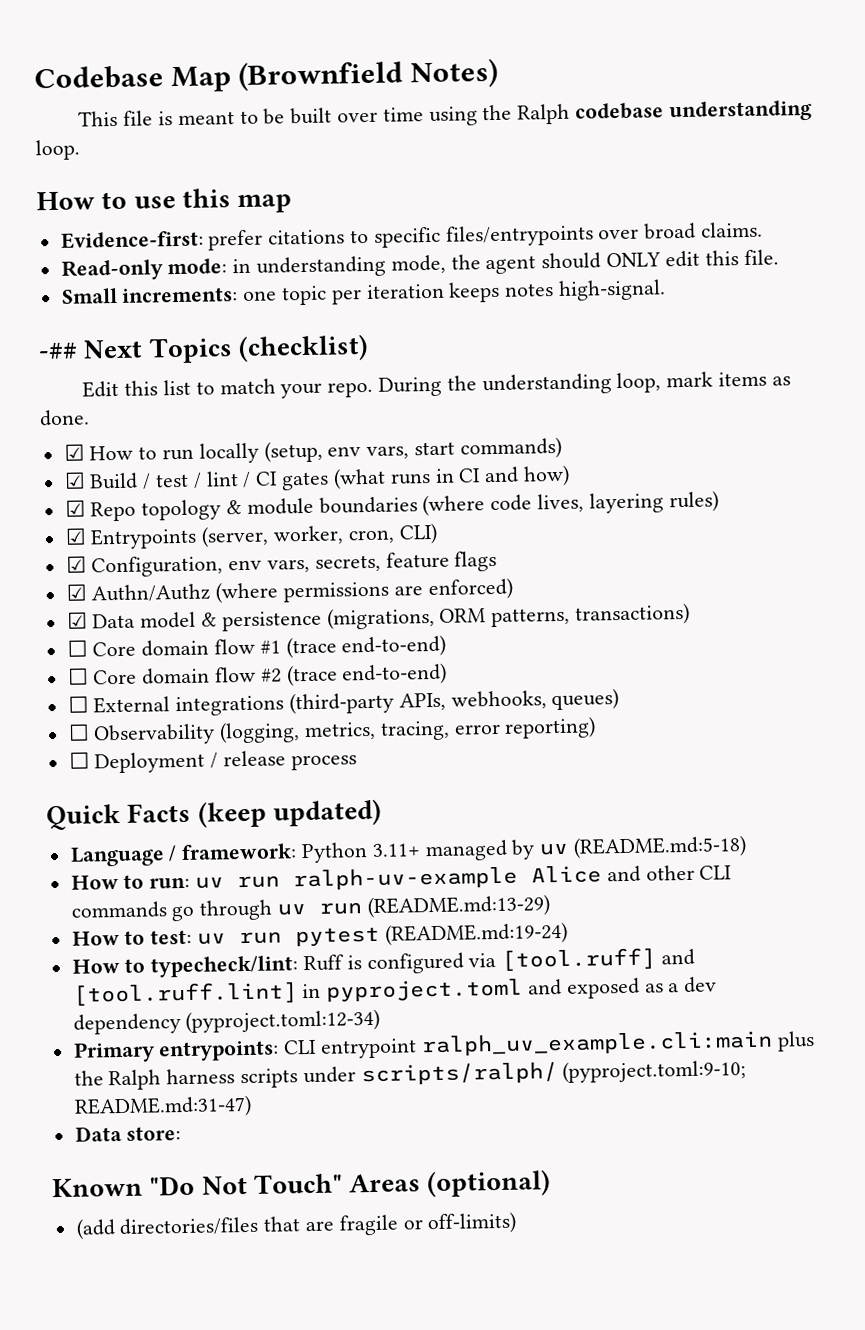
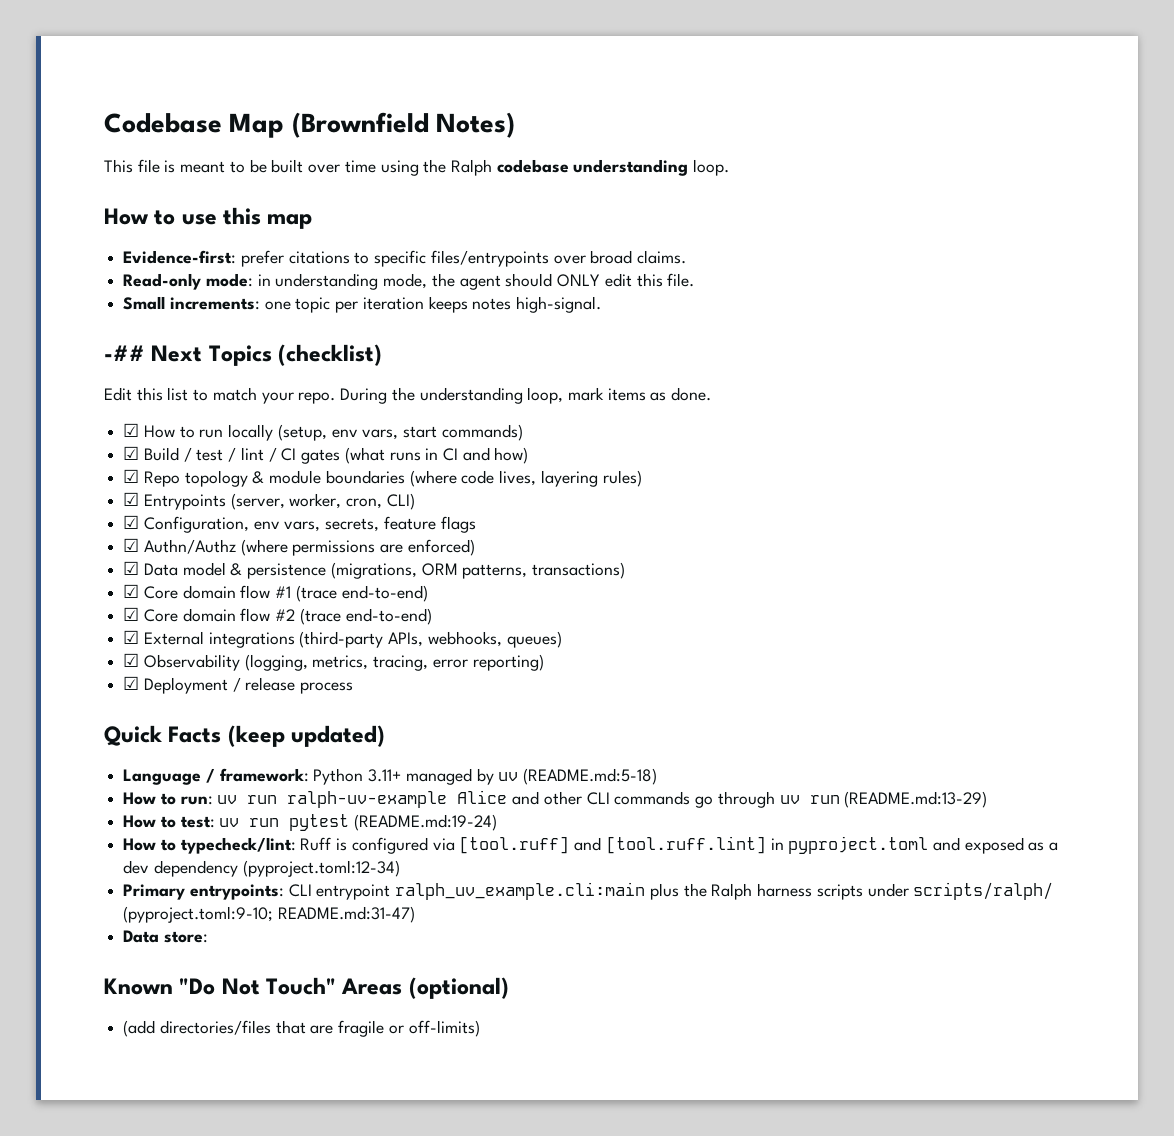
- ☐ Core domain flow #1 (trace end-to-end)
+ ☑ Core domain flow #1 (trace end-to-end)
- ☐ Core domain flow #2 (trace end-to-end)
+ ☑ Core domain flow #2 (trace end-to-end)
- ☐ External integrations (third-party APIs, webhooks, queues)
+ ☑ External integrations (third-party APIs, webhooks, queues)
- ☐ Observability (logging, metrics, tracing, error reporting)
+ ☑ Observability (logging, metrics, tracing, error reporting)
- ☐ Deployment / release process
+ ☑ Deployment / release process

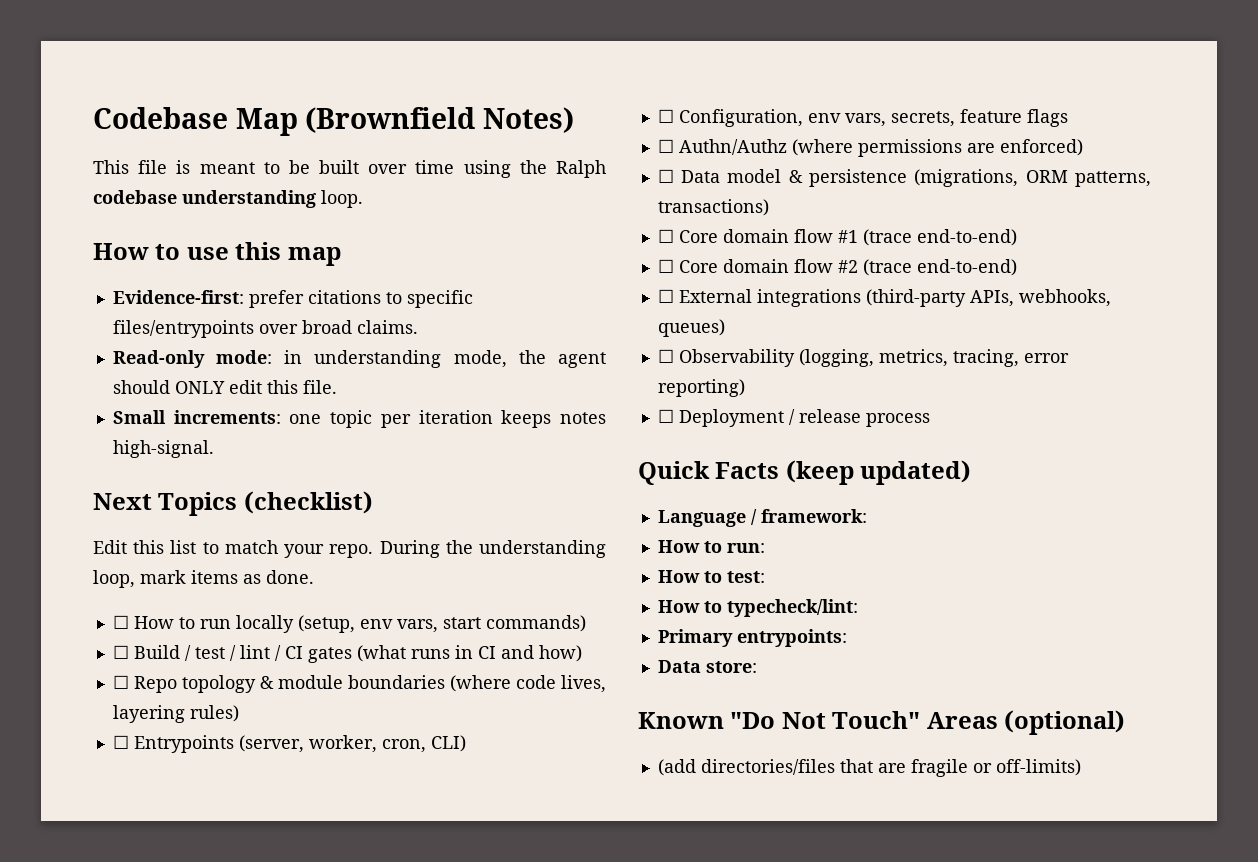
- -## Next Topics (checklist)
+ Next Topics (checklist)
- ☑ How to run locally (setup, env vars, start commands)
+ ☐ How to run locally (setup, env vars, start commands)
- ☑ Build / test / lint / CI gates (what runs in CI and how)
+ ☐ Build / test / lint / CI gates (what runs in CI and how)
- ☑ Repo topology & module boundaries (where code lives, layering rules)
+ ☐ Repo topology & module boundaries (where code lives, layering rules)
- ☑ Entrypoints (server, worker, cron, CLI)
+ ☐ Entrypoints (server, worker, cron, CLI)
- ☑ Configuration, env vars, secrets, feature flags
+ ☐ Configuration, env vars, secrets, feature flags
- ☑ Authn/Authz (where permissions are enforced)
+ ☐ Authn/Authz (where permissions are enforced)
- ☑ Data model & persistence (migrations, ORM patterns, transactions)
+ ☐ Data model & persistence (migrations, ORM patterns, transactions)
- ☑ Core domain flow #1 (trace end-to-end)
+ ☐ Core domain flow #1 (trace end-to-end)
- ☑ Core domain flow #2 (trace end-to-end)
+ ☐ Core domain flow #2 (trace end-to-end)
- ☑ External integrations (third-party APIs, webhooks, queues)
+ ☐ External integrations (third-party APIs, webhooks, queues)
- ☑ Observability (logging, metrics, tracing, error reporting)
+ ☐ Observability (logging, metrics, tracing, error reporting)
- ☑ Deployment / release process
+ ☐ Deployment / release process
- Language / framework: Python 3.11+ managed by uv (README.md:5-18)
- How to run: uv run ralph-uv-example Alice and other CLI commands go through uv run (README.md:13-29)
+ Language / framework:
+ How to run:
- How to test: uv run pytest (README.md:19-24)
+ How to test:
- How to typecheck/lint: Ruff is configured via [tool.ruff] and [tool.ruff.lint] in pyproject.toml and exposed as a dev dependency (pyproject.toml:12-34)
- Primary entrypoints: CLI entrypoint ralph_uv_example.cli:main plus the Ralph harness scripts under scripts/ralph/ (pyproject.toml:9-10; README.md:31-47)
+ How to typecheck/lint:
+ Primary entrypoints:

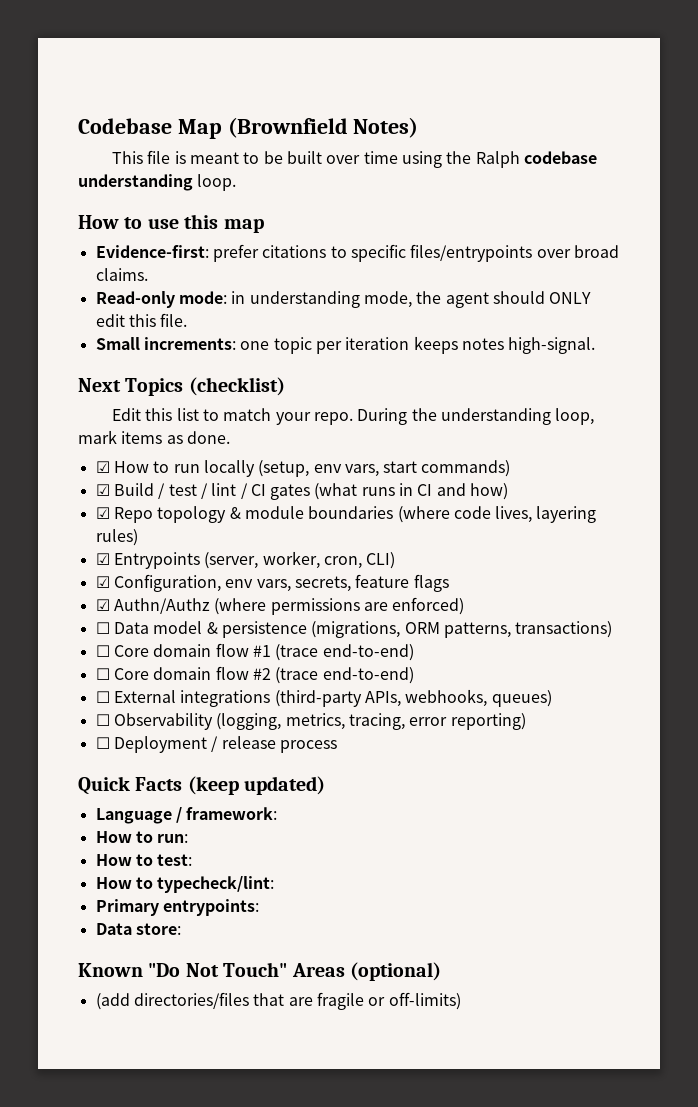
- ☐ How to run locally (setup, env vars, start commands)
+ ☑ How to run locally (setup, env vars, start commands)
- ☐ Build / test / lint / CI gates (what runs in CI and how)
+ ☑ Build / test / lint / CI gates (what runs in CI and how)
- ☐ Repo topology & module boundaries (where code lives, layering rules)
+ ☑ Repo topology & module boundaries (where code lives, layering rules)
- ☐ Entrypoints (server, worker, cron, CLI)
+ ☑ Entrypoints (server, worker, cron, CLI)
- ☐ Configuration, env vars, secrets, feature flags
+ ☑ Configuration, env vars, secrets, feature flags
- ☐ Authn/Authz (where permissions are enforced)
+ ☑ Authn/Authz (where permissions are enforced)

